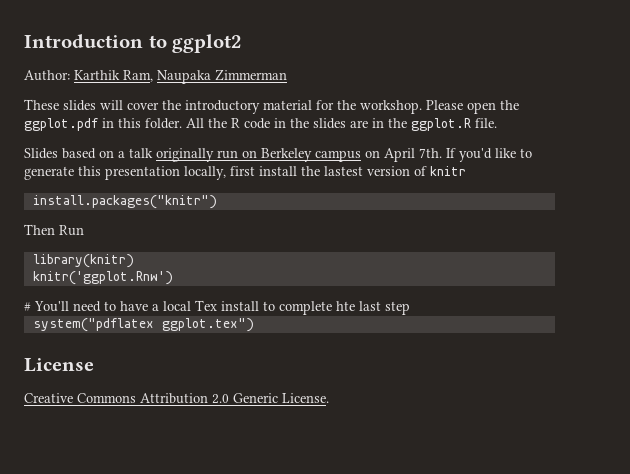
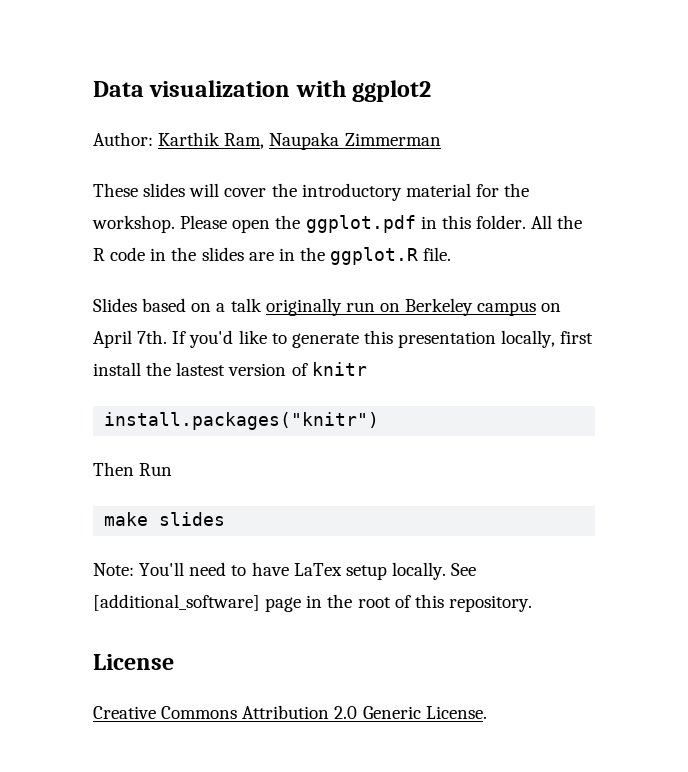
- Introduction to ggplot2
+ Data visualization with ggplot2
- library(knitr)
- knitr('ggplot.Rnw')
- # You'll need to have a local Tex install to complete hte last step
- system("pdflatex ggplot.tex")
+ make slides
+ Note: You'll need to have LaTex setup locally. See [additional_software] page in the root of this repository.

